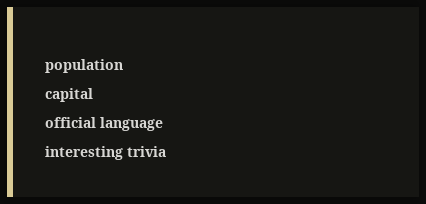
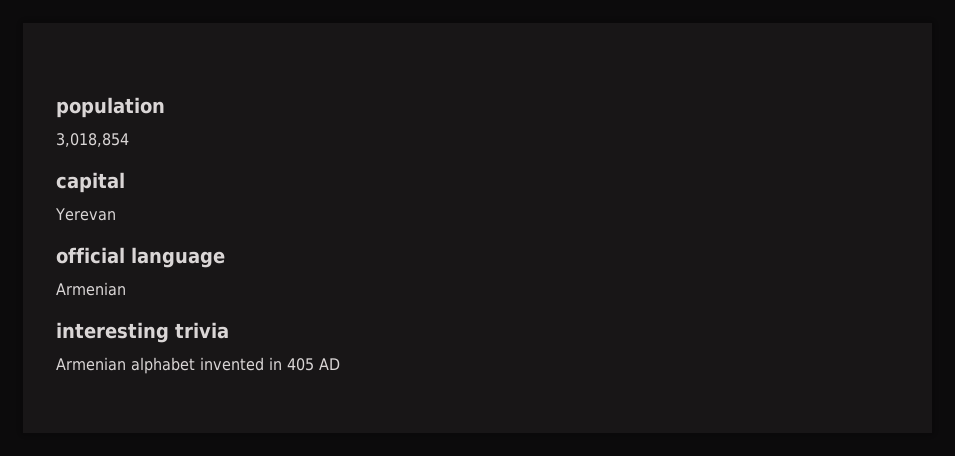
+ 3,018,854
+ Yerevan
  official language
+ Armenian
+ Armenian alphabet invented in 405 AD

